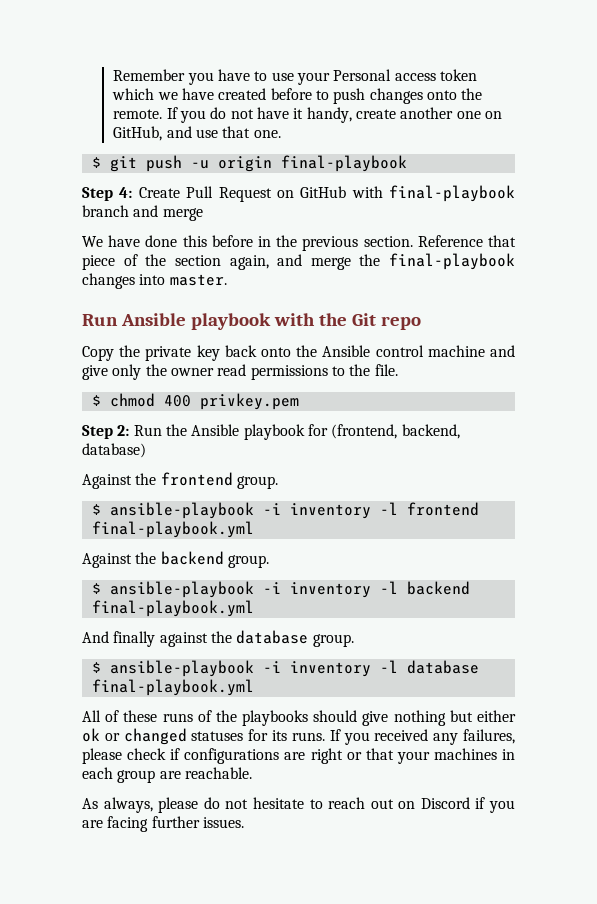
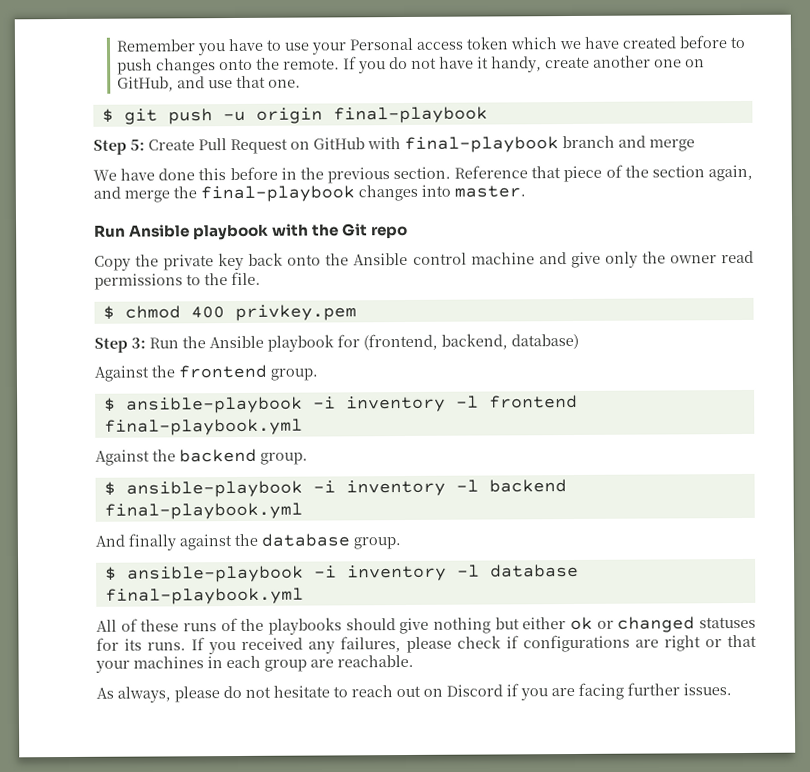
- Step 4: Create Pull Request on GitHub with final-playbook branch and merge
+ Step 5: Create Pull Request on GitHub with final-playbook branch and merge
- Step 2: Run the Ansible playbook for (frontend, backend, database)
+ Step 3: Run the Ansible playbook for (frontend, backend, database)

